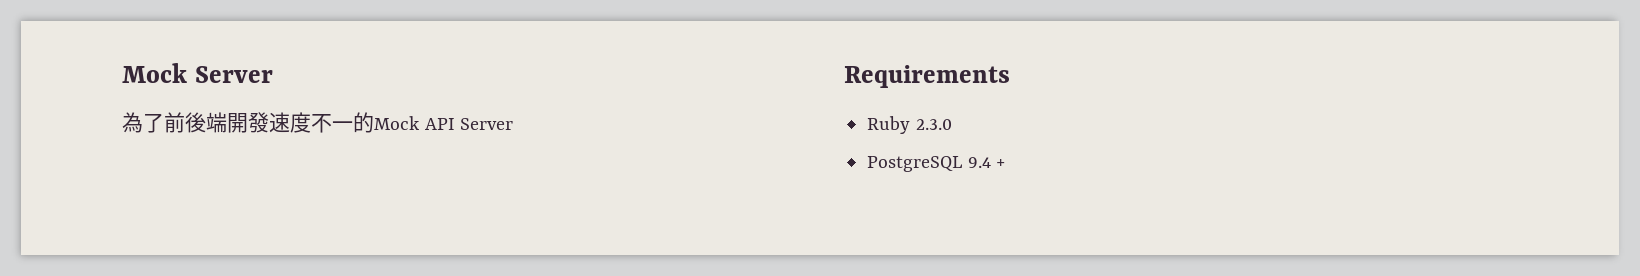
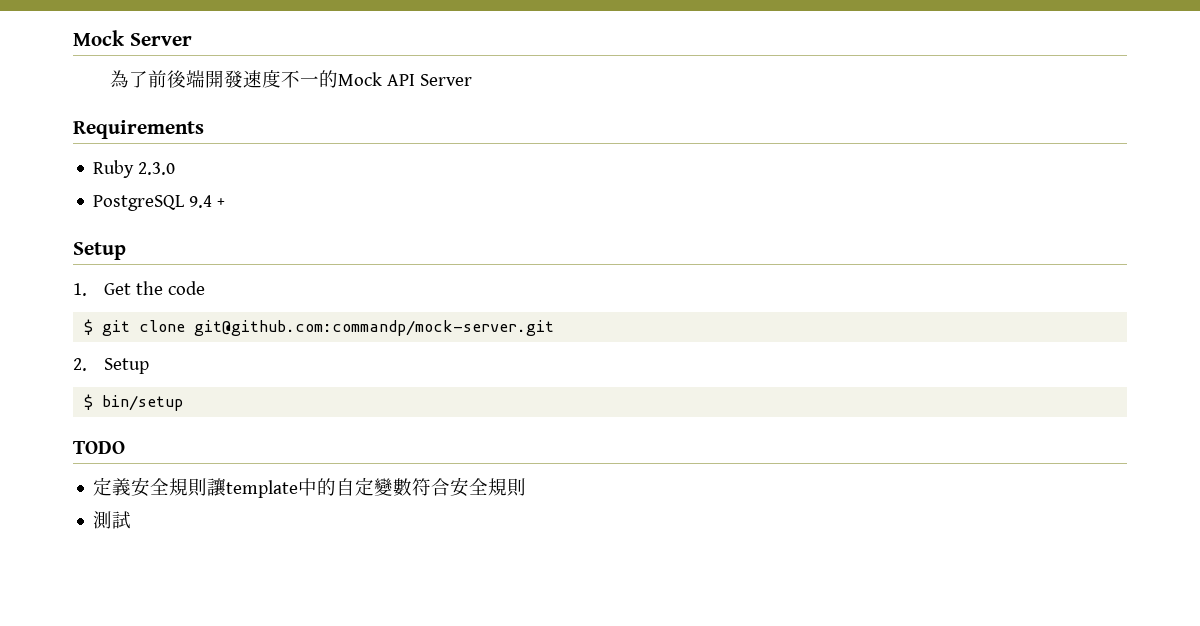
  PostgreSQL 9.4 +
+ Setup
+ 1. Get the code
+ $ git clone git@github.com:commandp/mock-server.git
+ 2. Setup
+ $ bin/setup
+ TODO
+ 定義安全規則讓template中的自定變數符合安全規則
+ 測試

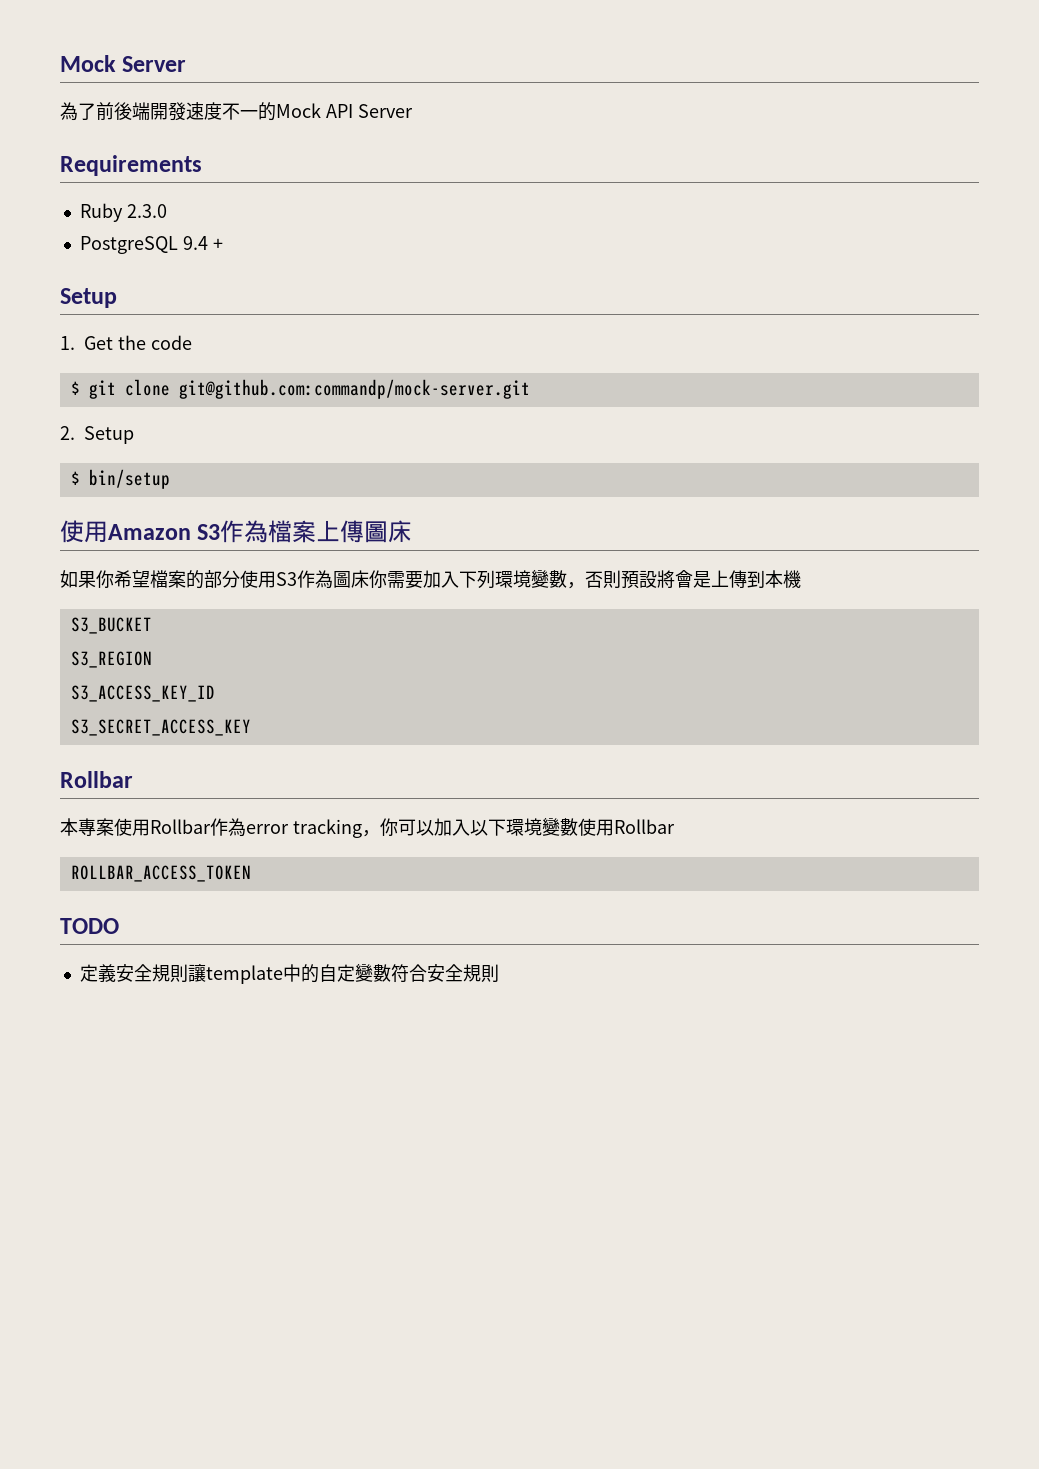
+ 使用Amazon S3作為檔案上傳圖床
+ 如果你希望檔案的部分使用S3作為圖床你需要加入下列環境變數，否則預設將會是上傳到本機
+ S3_BUCKET
+ S3_REGION
+ S3_ACCESS_KEY_ID
+ S3_SECRET_ACCESS_KEY
+ Rollbar
+ 本專案使用Rollbar作為error tracking，你可以加入以下環境變數使用Rollbar
+ ROLLBAR_ACCESS_TOKEN
- 測試

